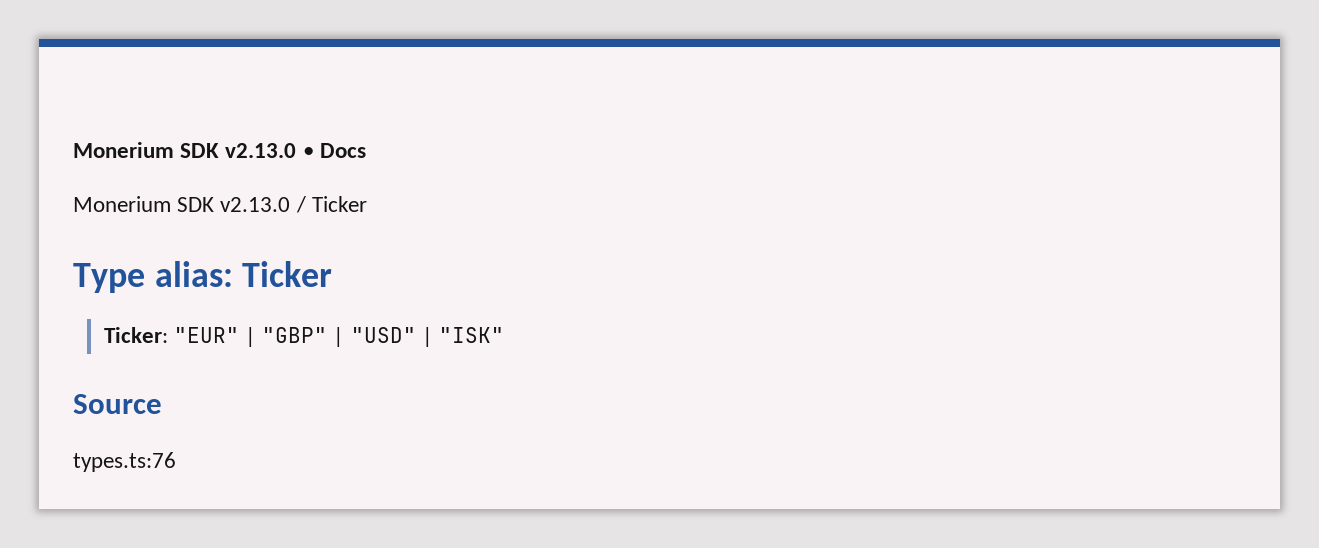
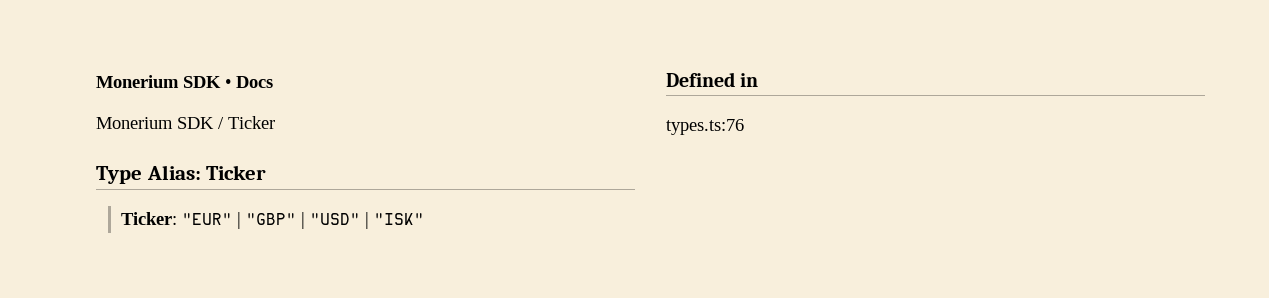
- Monerium SDK v2.13.0 • Docs
+ Monerium SDK • Docs
- Monerium SDK v2.13.0 / Ticker
+ Monerium SDK / Ticker
- Type alias: Ticker
+ Type Alias: Ticker
- Source
+ Defined in

